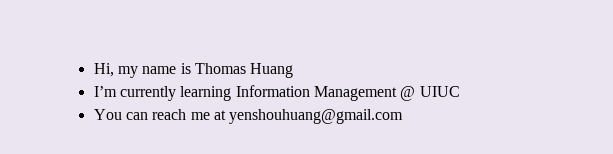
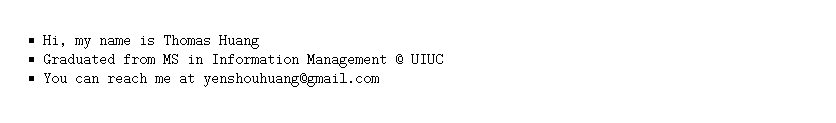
- I’m currently learning Information Management @ UIUC
+ Graduated from MS in Information Management @ UIUC

